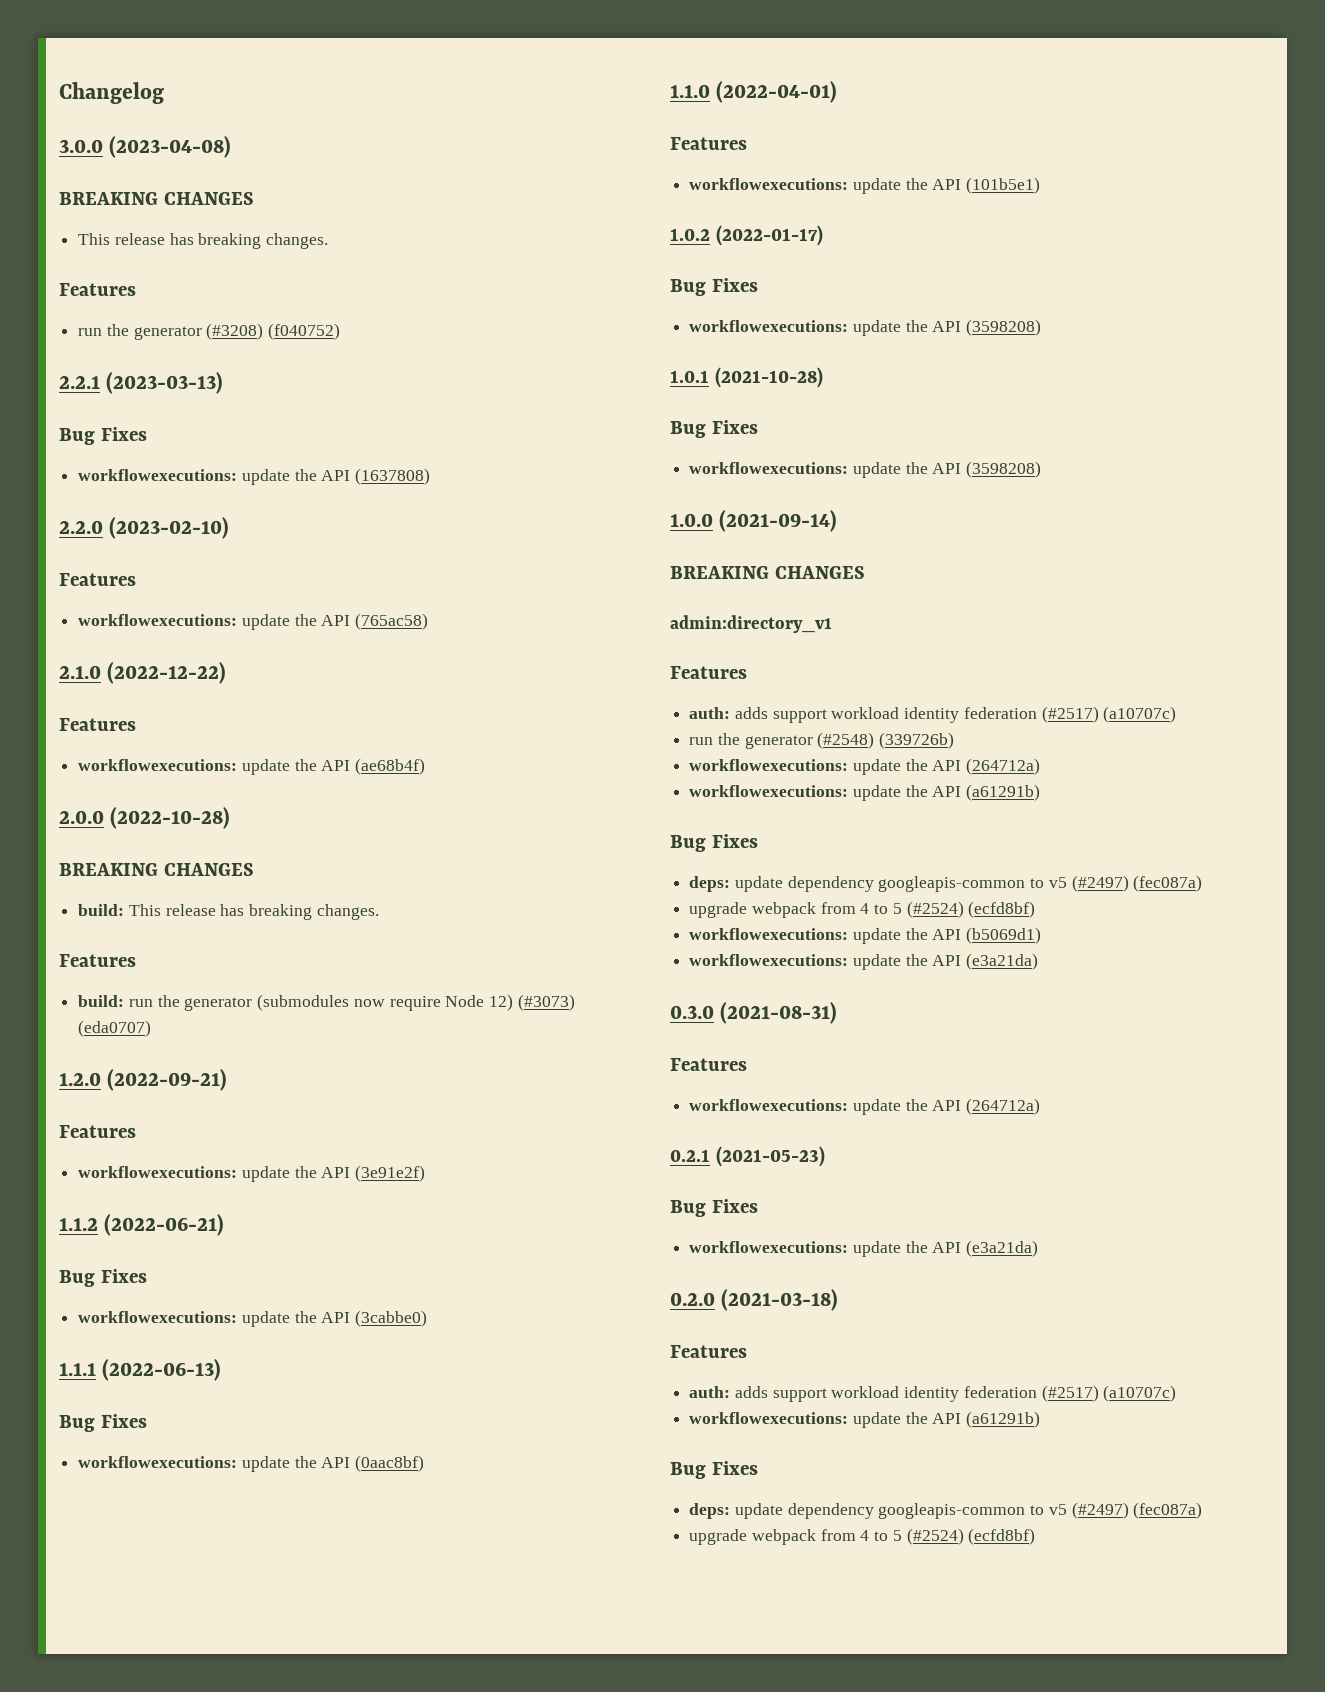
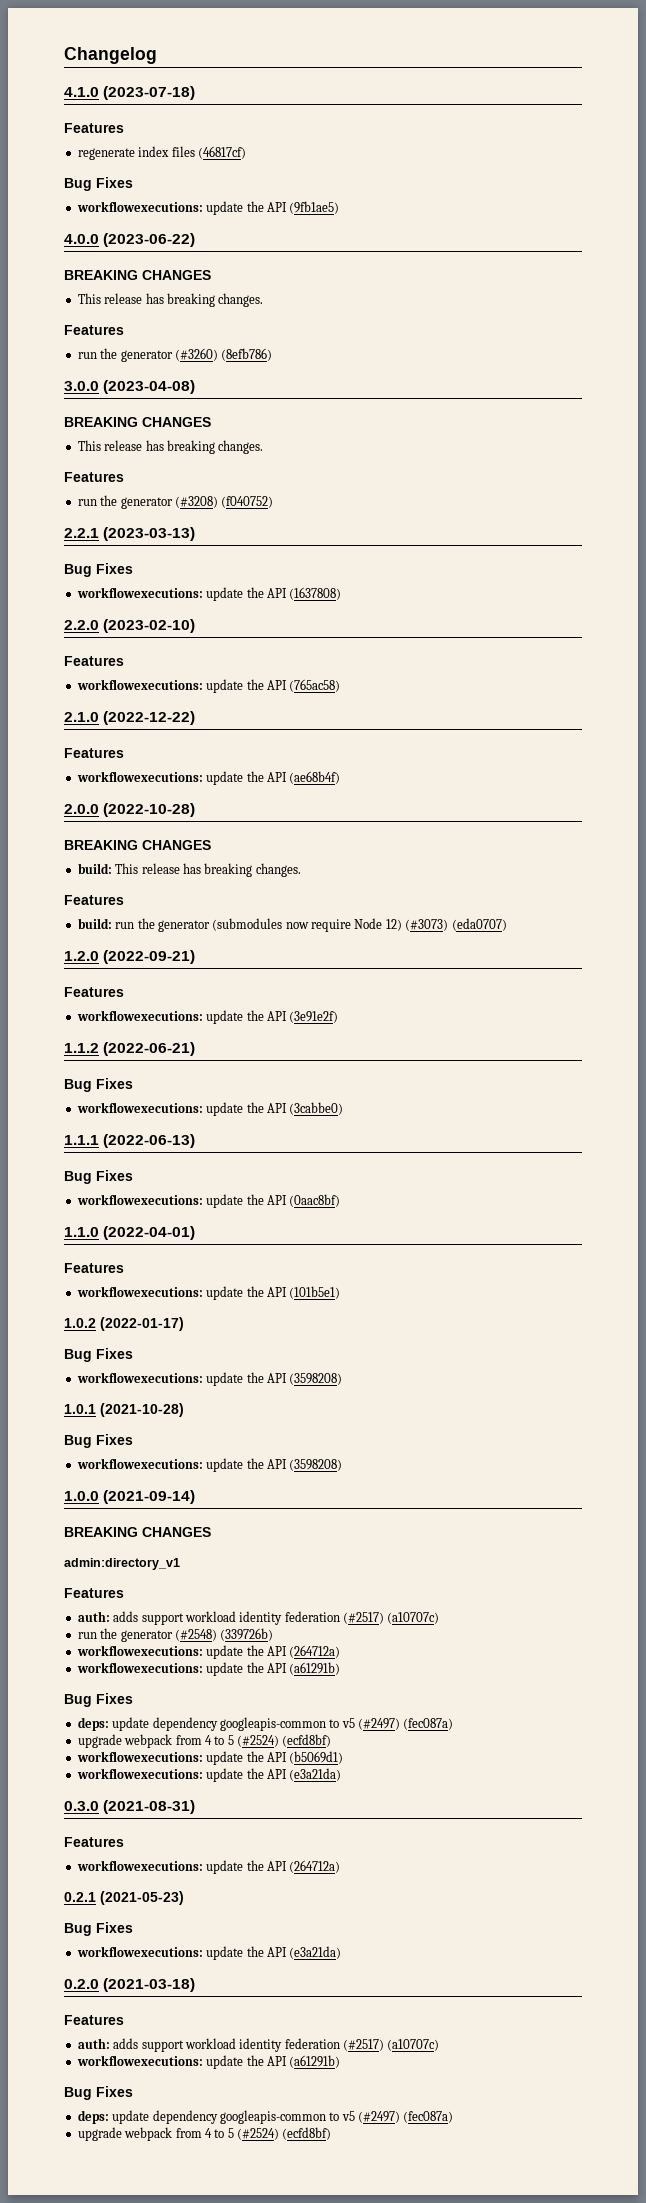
+ 4.1.0 (2023-07-18)
+ Features
+ regenerate index files (46817cf)
+ Bug Fixes
+ workflowexecutions: update the API (9fb1ae5)
+ 4.0.0 (2023-06-22)
+ BREAKING CHANGES
+ This release has breaking changes.
+ Features
+ run the generator (#3260) (8efb786)

